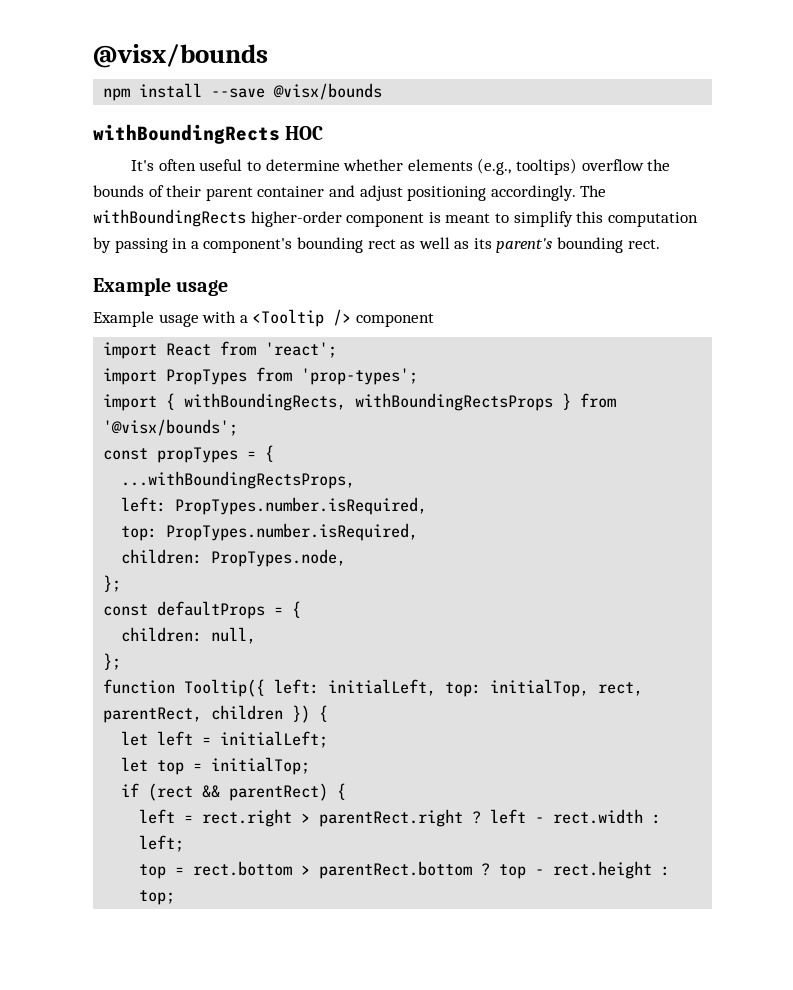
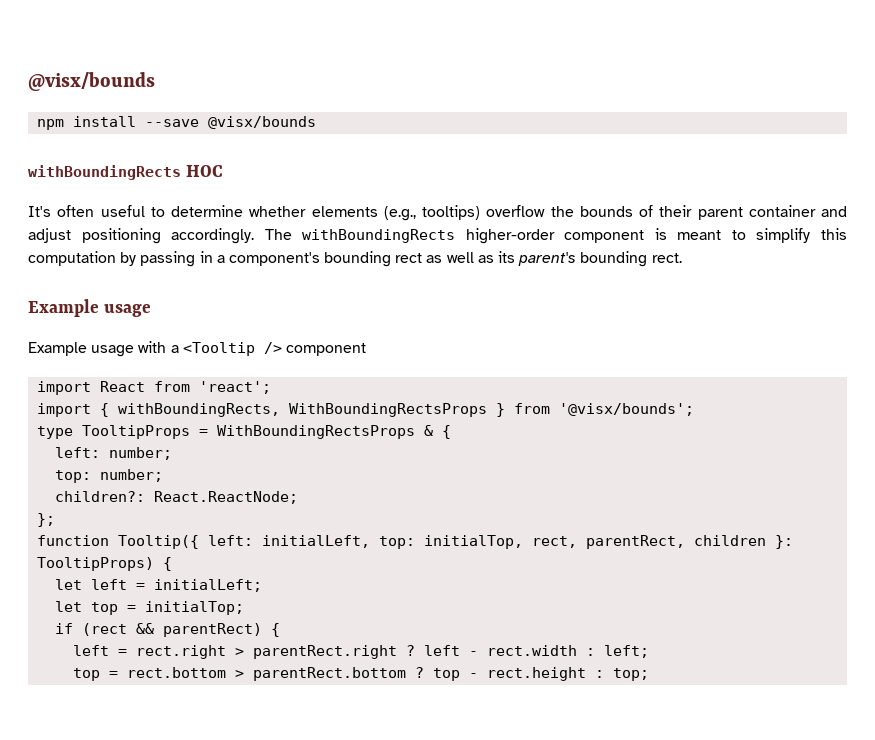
- import PropTypes from 'prop-types';
- import { withBoundingRects, withBoundingRectsProps } from '@visx/bounds';
+ import { withBoundingRects, WithBoundingRectsProps } from '@visx/bounds';
- const propTypes = {
- ...withBoundingRectsProps,
- left: PropTypes.number.isRequired,
- top: PropTypes.number.isRequired,
- children: PropTypes.node,
- };
- const defaultProps = {
- children: null,
+ type TooltipProps = WithBoundingRectsProps & {
+ left: number;
+ top: number;
+ children?: React.ReactNode;
- function Tooltip({ left: initialLeft, top: initialTop, rect, parentRect, children }) {
+ function Tooltip({ left: initialLeft, top: initialTop, rect, parentRect, children }: TooltipProps) {

